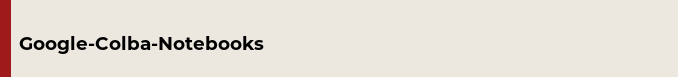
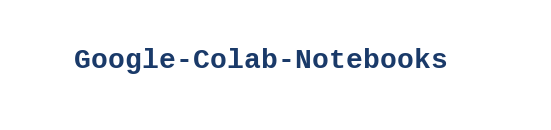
- Google-Colba-Notebooks
+ Google-Colab-Notebooks

